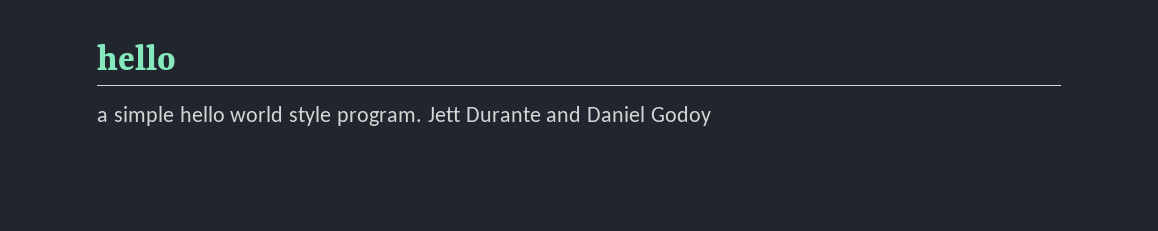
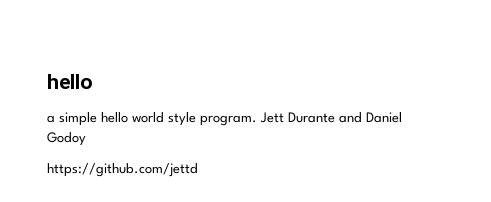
+ https://github.com/jettd

